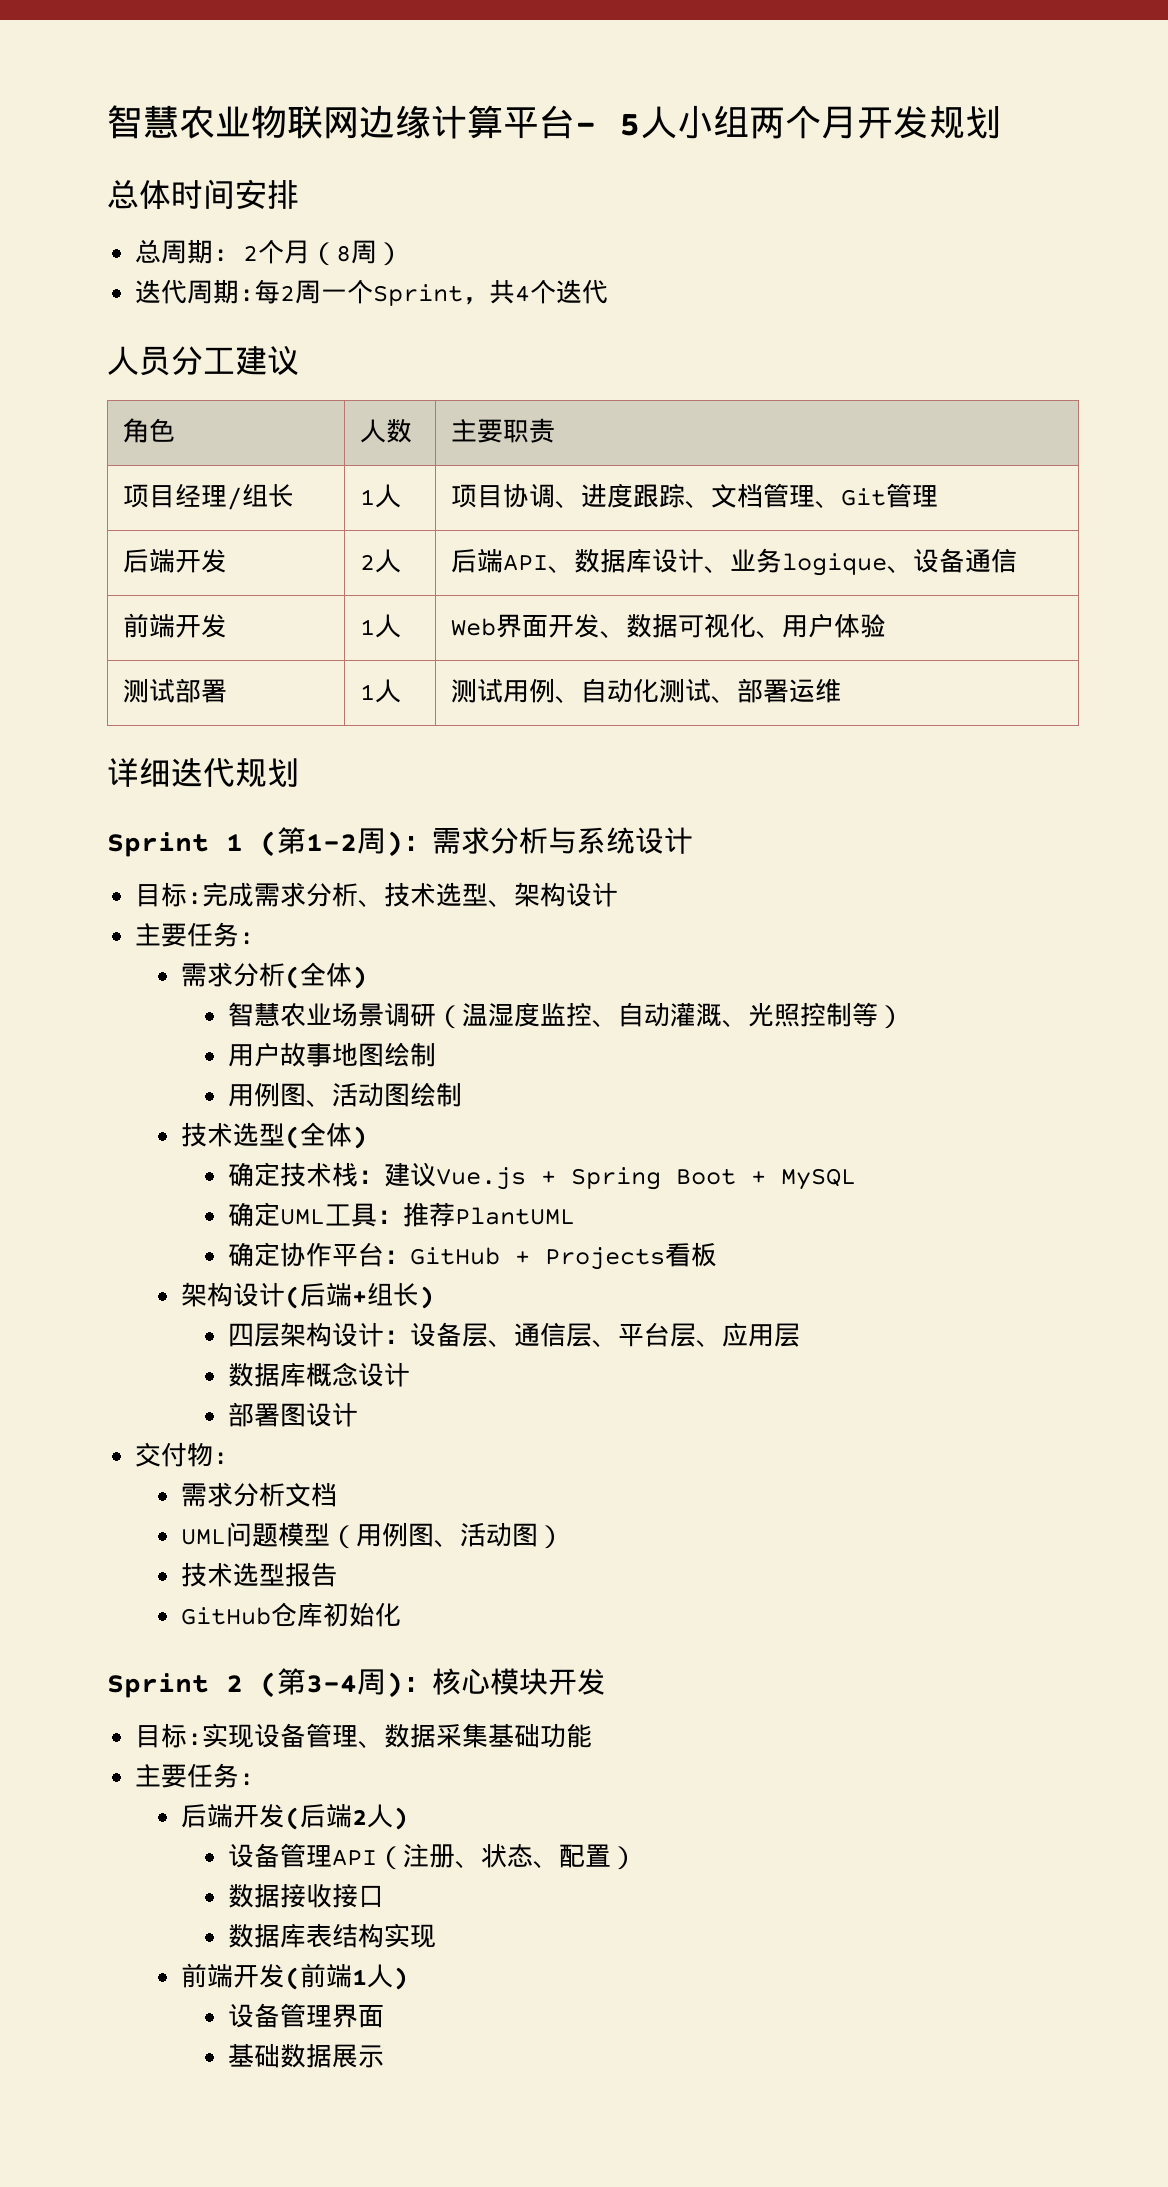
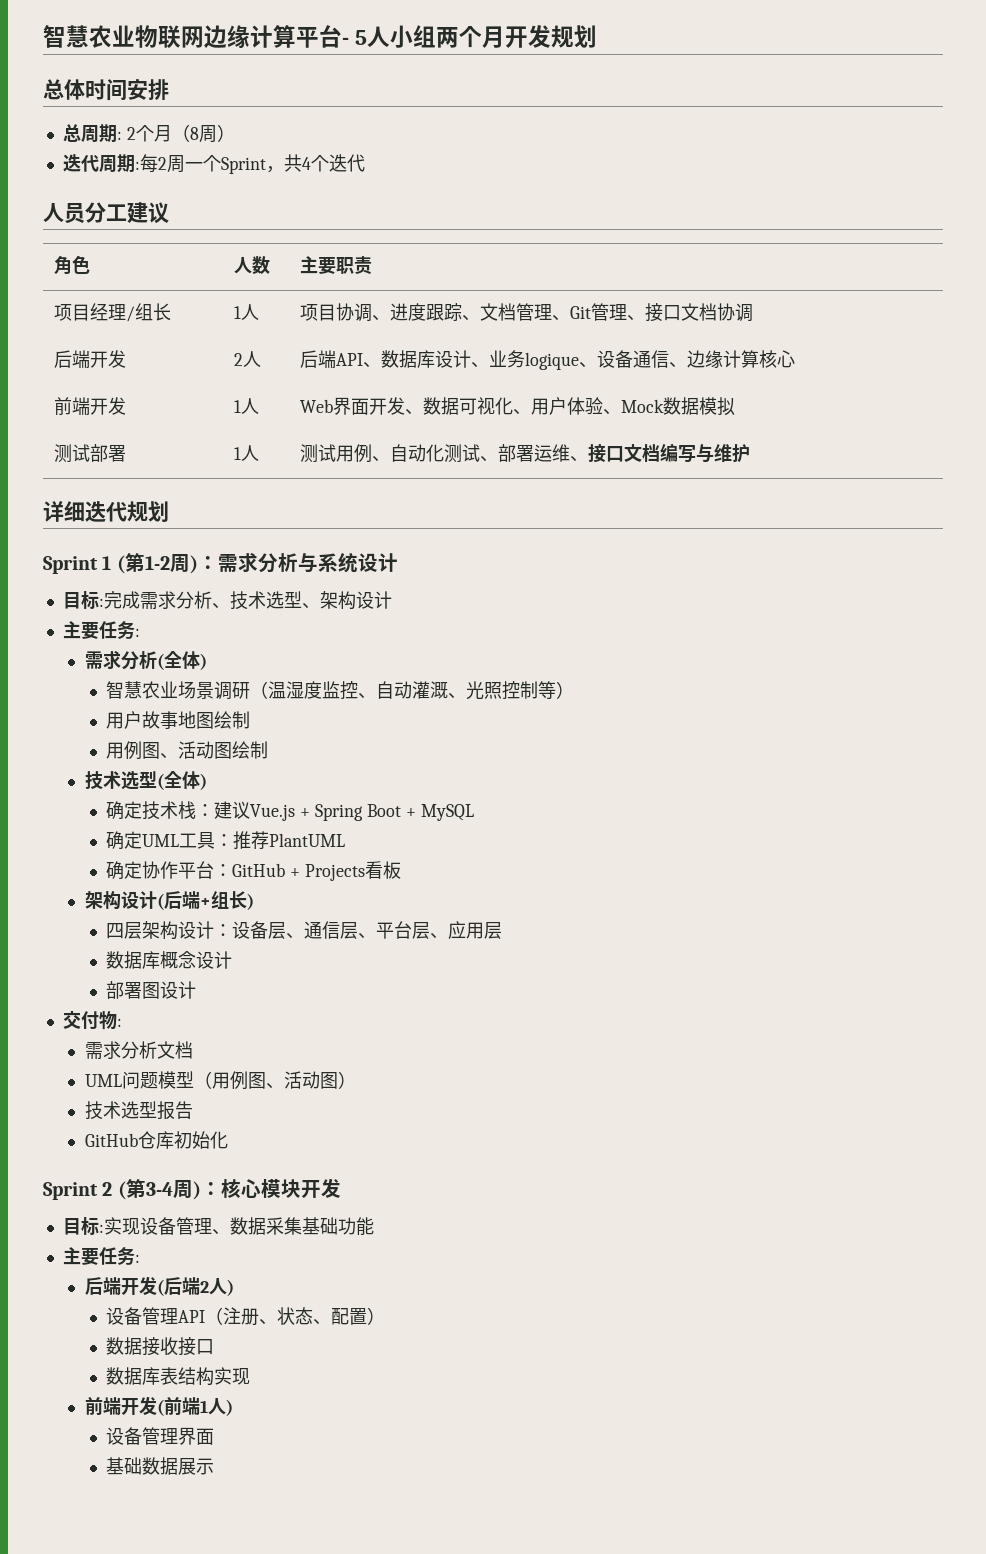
- 项目经理/组长 | 1人 | 项目协调、进度跟踪、文档管理、Git管理
+ 项目经理/组长 | 1人 | 项目协调、进度跟踪、文档管理、Git管理、接口文档协调
- 后端开发 | 2人 | 后端API、数据库设计、业务logique、设备通信
+ 后端开发 | 2人 | 后端API、数据库设计、业务logique、设备通信、边缘计算核心
- 前端开发 | 1人 | Web界面开发、数据可视化、用户体验
+ 前端开发 | 1人 | Web界面开发、数据可视化、用户体验、Mock数据模拟
- 测试部署 | 1人 | 测试用例、自动化测试、部署运维
+ 测试部署 | 1人 | 测试用例、自动化测试、部署运维、接口文档编写与维护

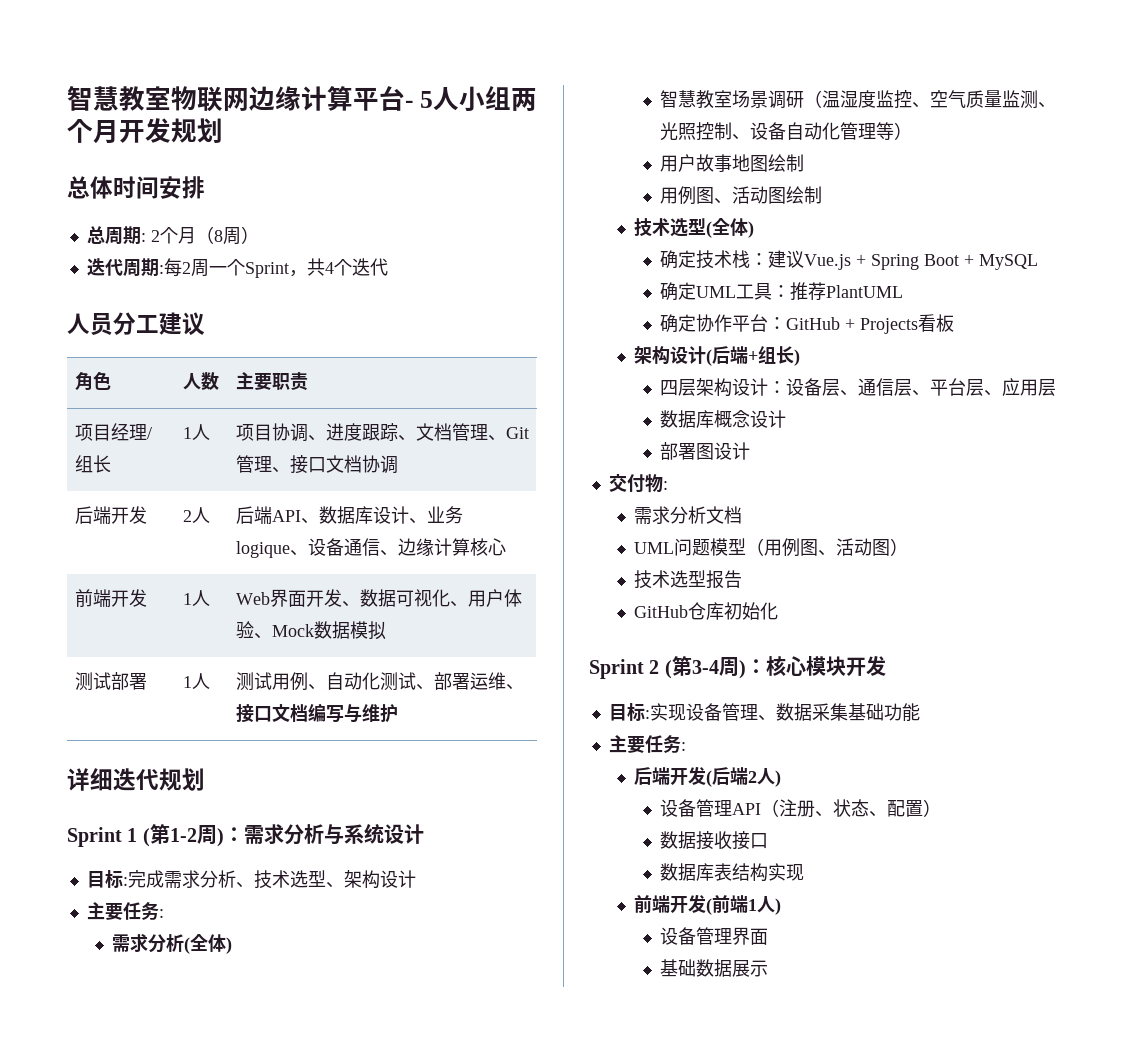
- 智慧农业物联网边缘计算平台- 5人小组两个月开发规划
+ 智慧教室物联网边缘计算平台- 5人小组两个月开发规划
- 智慧农业场景调研（温湿度监控、自动灌溉、光照控制等）
+ 智慧教室场景调研（温湿度监控、空气质量监测、光照控制、设备自动化管理等）

